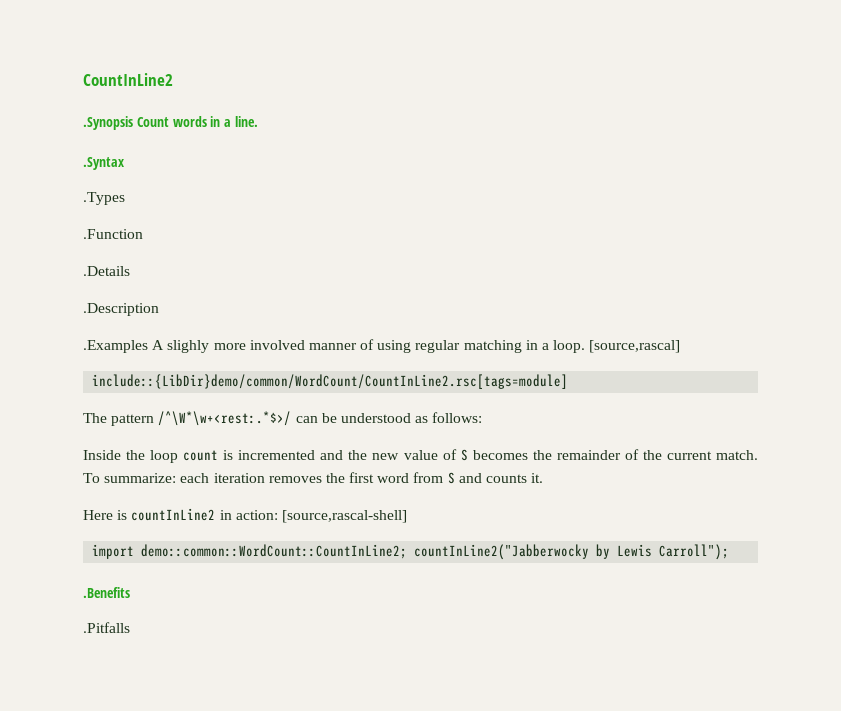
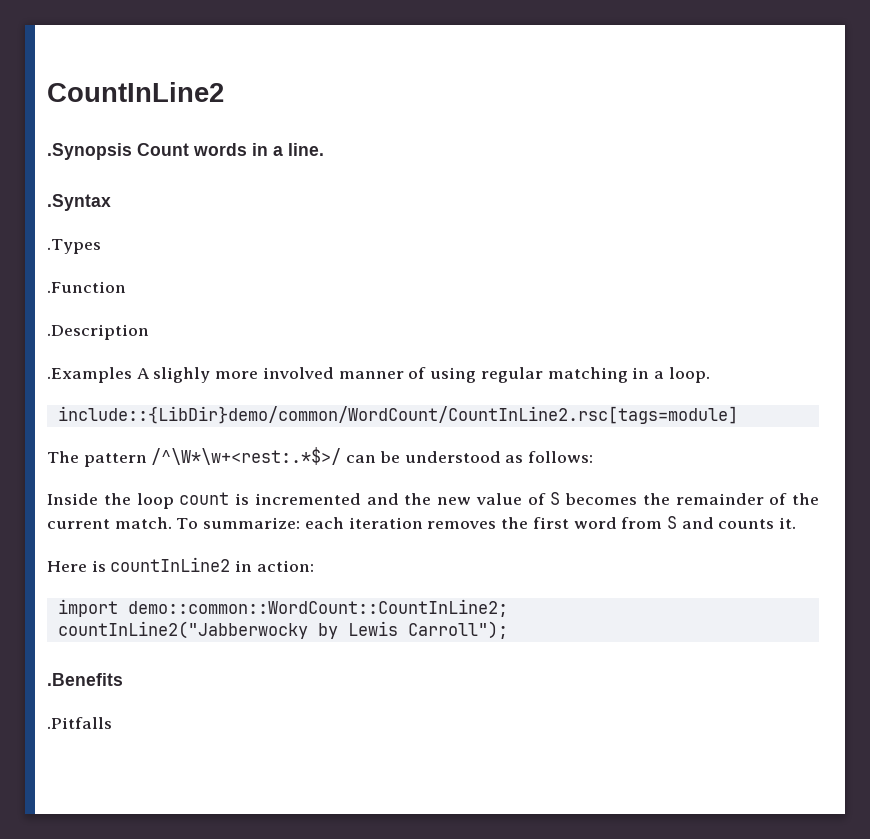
- .Details
- [source,rascal]
- Here is countInLine2 in action: [source,rascal-shell]
+ Here is countInLine2 in action:
- import demo::common::WordCount::CountInLine2; countInLine2("Jabberwocky by Lewis Carroll");
+ import demo::common::WordCount::CountInLine2;
+ countInLine2("Jabberwocky by Lewis Carroll");

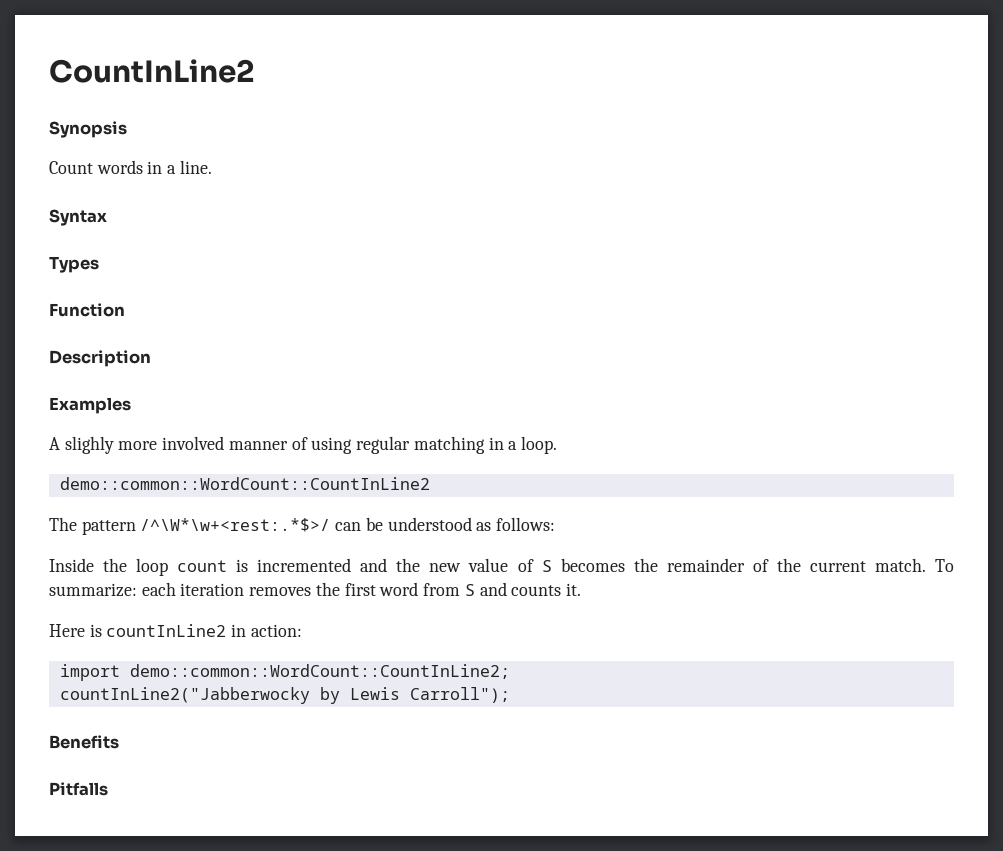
- .Synopsis Count words in a line.
+ Synopsis
+ Count words in a line.
- .Syntax
- .Types
- .Function
- .Description
- .Examples A slighly more involved manner of using regular matching in a loop.
+ Syntax
+ Types
+ Function
+ Description
+ Examples
+ A slighly more involved manner of using regular matching in a loop.
- include::{LibDir}demo/common/WordCount/CountInLine2.rsc[tags=module]
+ demo::common::WordCount::CountInLine2
- .Benefits
- .Pitfalls
+ Benefits
+ Pitfalls

